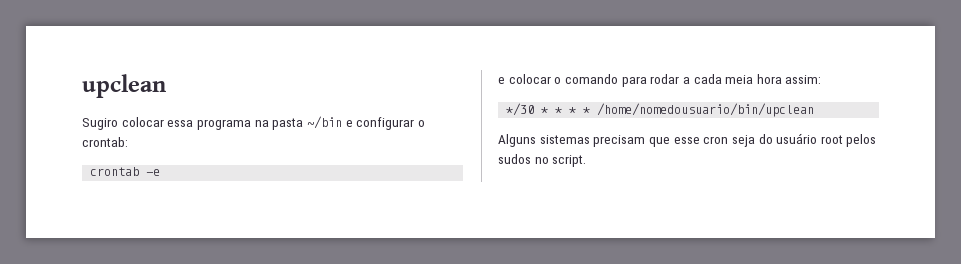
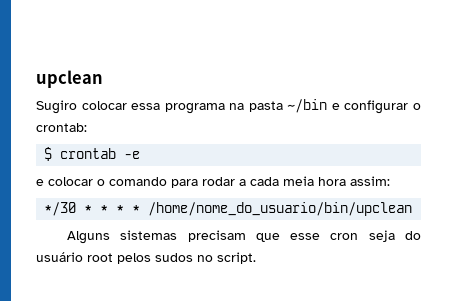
- crontab -e
+ $ crontab -e
- */30 * * * * /home/nomedousuario/bin/upclean
+ */30 * * * * /home/nome_do_usuario/bin/upclean

